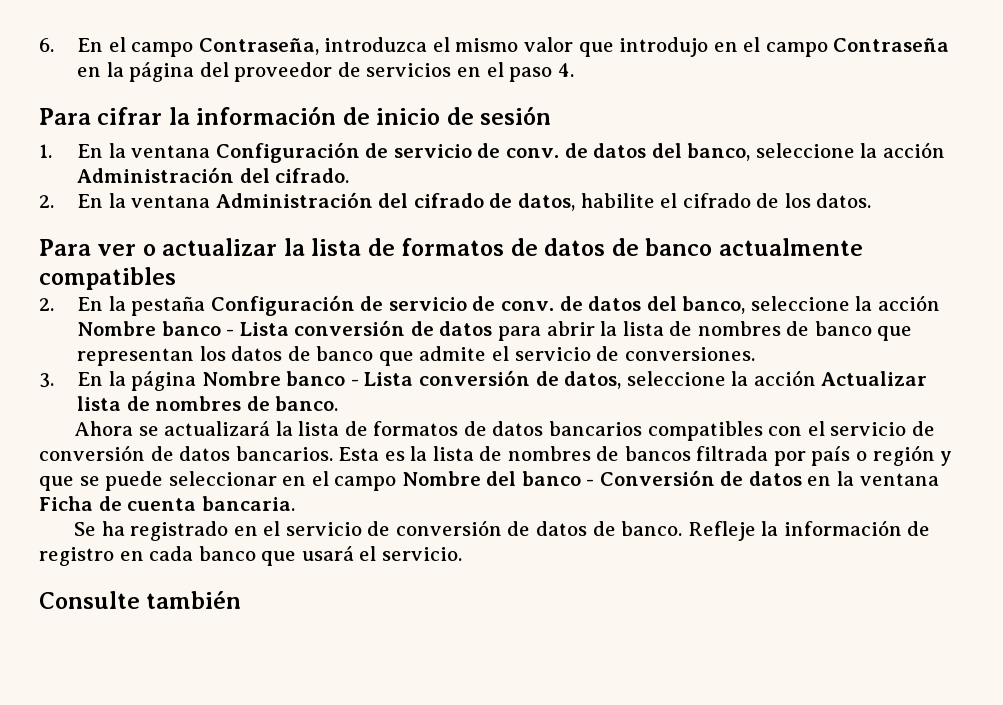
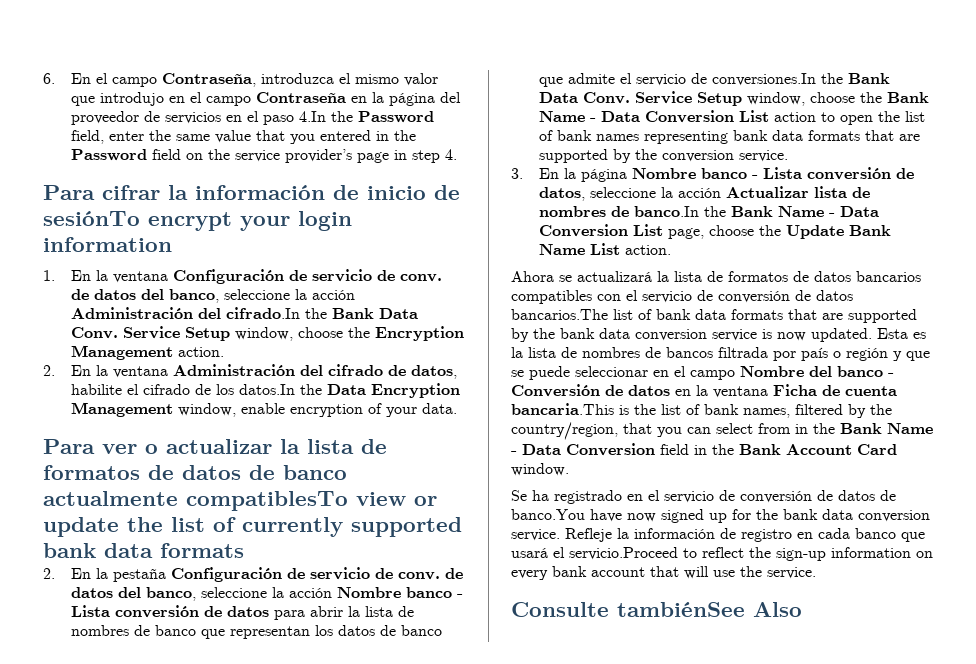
- 6. En el campo Contraseña, introduzca el mismo valor que introdujo en el campo Contraseña en la página del proveedor de servicios en el paso 4.
+ 6. En el campo Contraseña, introduzca el mismo valor que introdujo en el campo Contraseña en la página del proveedor de servicios en el paso 4.In the Password field, enter the same value that you entered in the Password field on the service provider’s page in step 4.
- Para cifrar la información de inicio de sesión
+ Para cifrar la información de inicio de sesiónTo encrypt your login information
- 1. En la ventana Configuración de servicio de conv. de datos del banco, seleccione la acción Administración del cifrado.
+ 1. En la ventana Configuración de servicio de conv. de datos del banco, seleccione la acción Administración del cifrado.In the Bank Data Conv. Service Setup window, choose the Encryption Management action.
- 2. En la ventana Administración del cifrado de datos, habilite el cifrado de los datos.
+ 2. En la ventana Administración del cifrado de datos, habilite el cifrado de los datos.In the Data Encryption Management window, enable encryption of your data.
- Para ver o actualizar la lista de formatos de datos de banco actualmente compatibles
+ Para ver o actualizar la lista de formatos de datos de banco actualmente compatiblesTo view or update the list of currently supported bank data formats
- 2. En la pestaña Configuración de servicio de conv. de datos del banco, seleccione la acción Nombre banco - Lista conversión de datos para abrir la lista de nombres de banco que representan los datos de banco que admite el servicio de conversiones.
+ 2. En la pestaña Configuración de servicio de conv. de datos del banco, seleccione la acción Nombre banco - Lista conversión de datos para abrir la lista de nombres de banco que representan los datos de banco que admite el servicio de conversiones.In the Bank Data Conv. Service Setup window, choose the Bank Name - Data Conversion List action to open the list of bank names representing bank data formats that are supported by the conversion service.
- 3. En la página Nombre banco - Lista conversión de datos, seleccione la acción Actualizar lista de nombres de banco.
+ 3. En la página Nombre banco - Lista conversión de datos, seleccione la acción Actualizar lista de nombres de banco.In the Bank Name - Data Conversion List page, choose the Update Bank Name List action.
- Ahora se actualizará la lista de formatos de datos bancarios compatibles con el servicio de conversión de datos bancarios.
+ Ahora se actualizará la lista de formatos de datos bancarios compatibles con el servicio de conversión de datos bancarios.The list of bank data formats that are supported by the bank data conversion service is now updated.
- Esta es la lista de nombres de bancos filtrada por país o región y que se puede seleccionar en el campo Nombre del banco - Conversión de datos en la ventana Ficha de cuenta bancaria.
+ Esta es la lista de nombres de bancos filtrada por país o región y que se puede seleccionar en el campo Nombre del banco - Conversión de datos en la ventana Ficha de cuenta bancaria.This is the list of bank names, filtered by the country/region, that you can select from in the Bank Name - Data Conversion field in the Bank Account Card window.
- Se ha registrado en el servicio de conversión de datos de banco.
+ Se ha registrado en el servicio de conversión de datos de banco.You have now signed up for the bank data conversion service.
- Refleje la información de registro en cada banco que usará el servicio.
+ Refleje la información de registro en cada banco que usará el servicio.Proceed to reflect the sign-up information on every bank account that will use the service.
- Consulte también
+ Consulte tambiénSee Also

